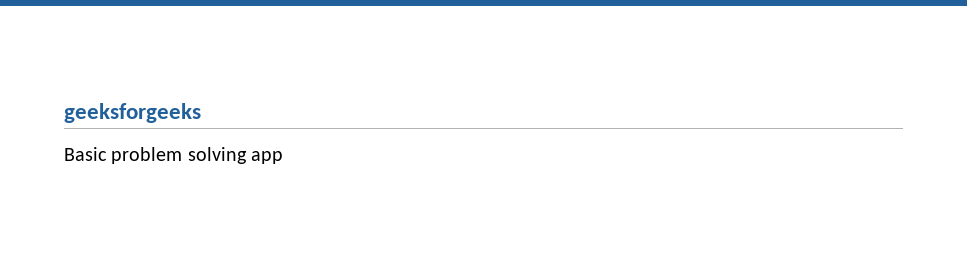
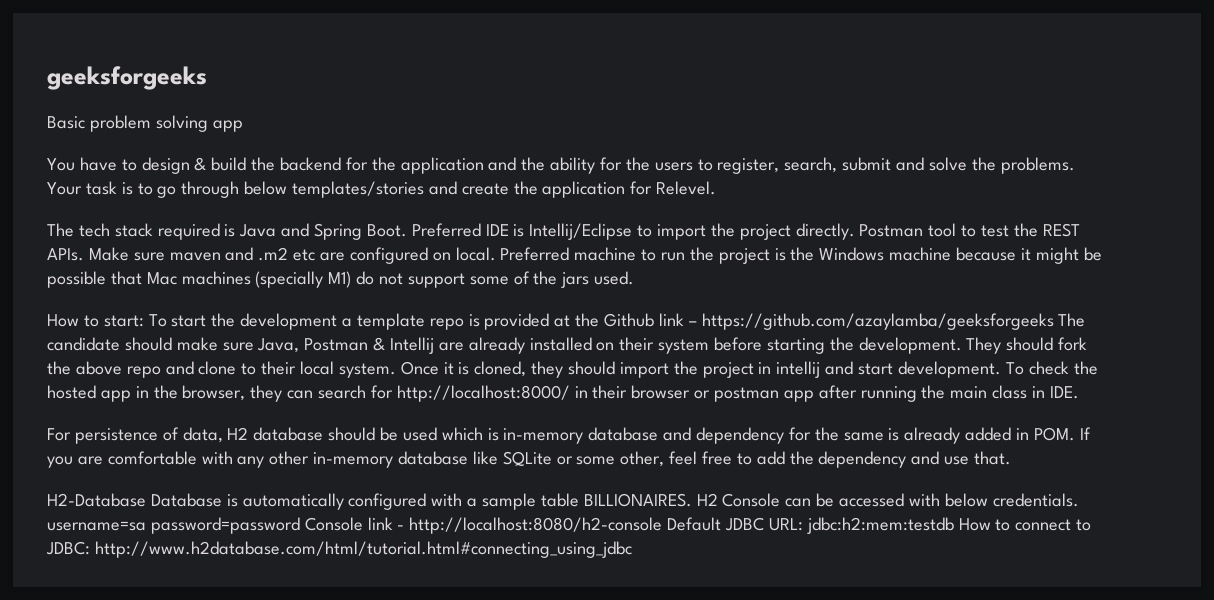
+ You have to design & build the backend for the application and the ability for the users to register, search, submit and solve the problems. Your task is to go through below templates/stories and create the application for Relevel.
+ The tech stack required is Java and Spring Boot. Preferred IDE is Intellij/Eclipse to import the project directly. Postman tool to test the REST APIs. Make sure maven and .m2 etc are configured on local. Preferred machine to run the project is the Windows machine because it might be possible that Mac machines (specially M1) do not support some of the jars used.
+ How to start: To start the development a template repo is provided at the Github link – https://github.com/azaylamba/geeksforgeeks The candidate should make sure Java, Postman & Intellij are already installed on their system before starting the development. They should fork the above repo and clone to their local system. Once it is cloned, they should import the project in intellij and start development. To check the hosted app in the browser, they can search for http://localhost:8000/ in their browser or postman app after running the main class in IDE.
+ For persistence of data, H2 database should be used which is in-memory database and dependency for the same is already added in POM. If you are comfortable with any other in-memory database like SQLite or some other, feel free to add the dependency and use that.
+ H2-Database Database is automatically configured with a sample table BILLIONAIRES. H2 Console can be accessed with below credentials. username=sa password=password Console link - http://localhost:8080/h2-console Default JDBC URL: jdbc:h2:mem:testdb How to connect to JDBC: http://www.h2database.com/html/tutorial.html#connecting_using_jdbc

